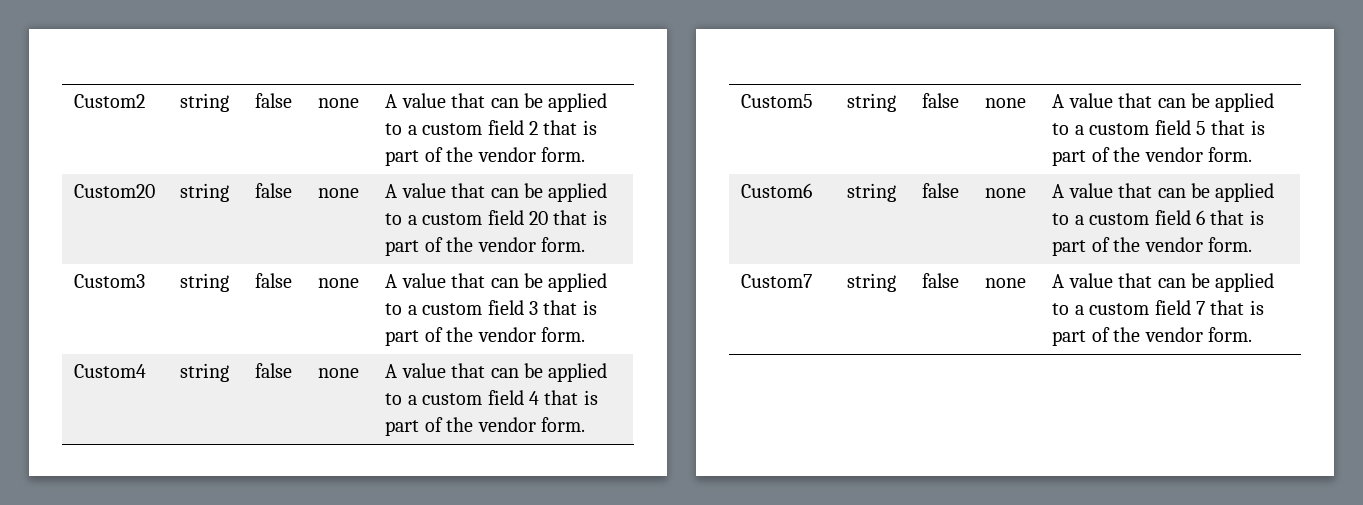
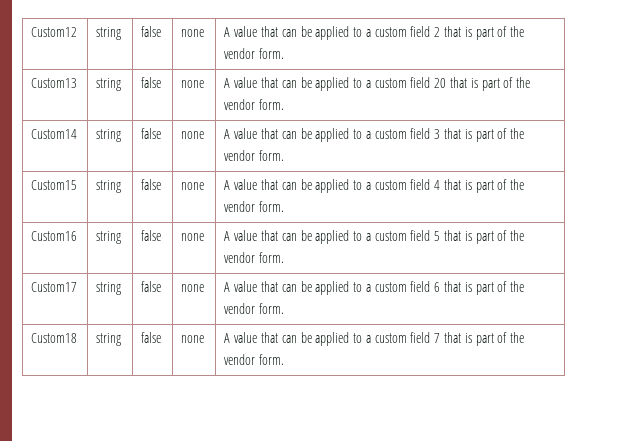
- Custom2 | string | false | none | A value that can be applied to a custom field 2 that is part of the vendor form.
+ Custom12 | string | false | none | A value that can be applied to a custom field 2 that is part of the vendor form.
- Custom20 | string | false | none | A value that can be applied to a custom field 20 that is part of the vendor form.
+ Custom13 | string | false | none | A value that can be applied to a custom field 20 that is part of the vendor form.
- Custom3 | string | false | none | A value that can be applied to a custom field 3 that is part of the vendor form.
+ Custom14 | string | false | none | A value that can be applied to a custom field 3 that is part of the vendor form.
- Custom4 | string | false | none | A value that can be applied to a custom field 4 that is part of the vendor form.
+ Custom15 | string | false | none | A value that can be applied to a custom field 4 that is part of the vendor form.
- Custom5 | string | false | none | A value that can be applied to a custom field 5 that is part of the vendor form.
+ Custom16 | string | false | none | A value that can be applied to a custom field 5 that is part of the vendor form.
- Custom6 | string | false | none | A value that can be applied to a custom field 6 that is part of the vendor form.
+ Custom17 | string | false | none | A value that can be applied to a custom field 6 that is part of the vendor form.
- Custom7 | string | false | none | A value that can be applied to a custom field 7 that is part of the vendor form.
+ Custom18 | string | false | none | A value that can be applied to a custom field 7 that is part of the vendor form.

